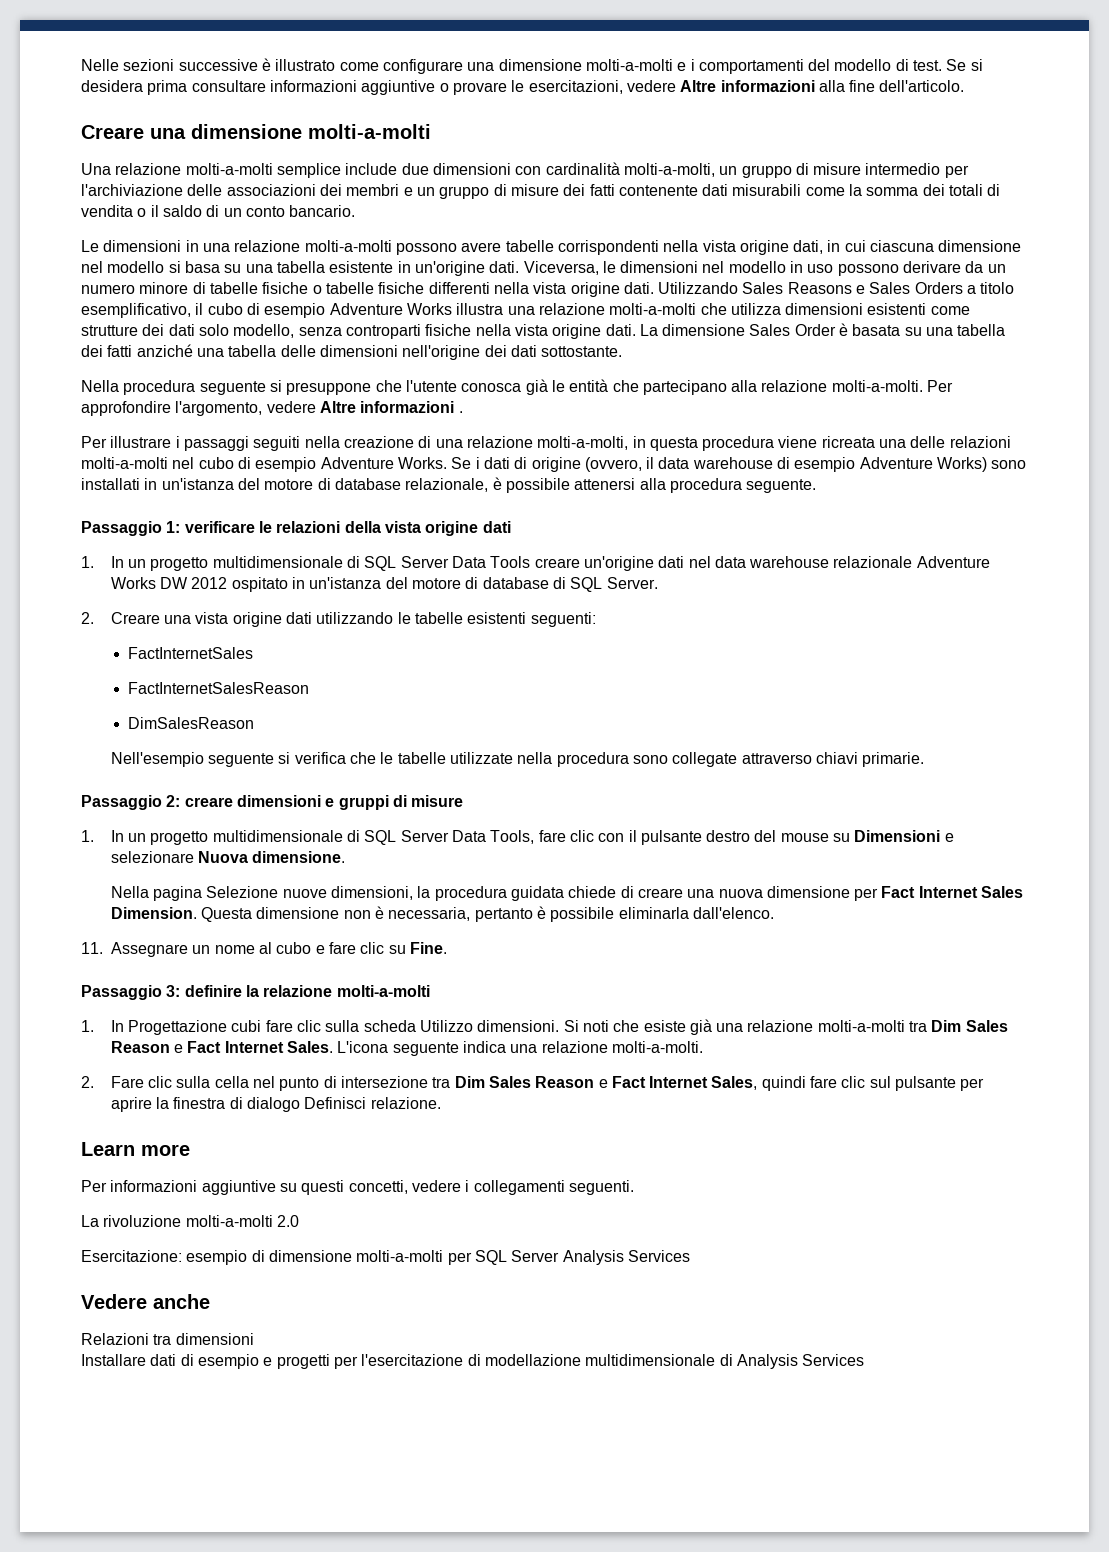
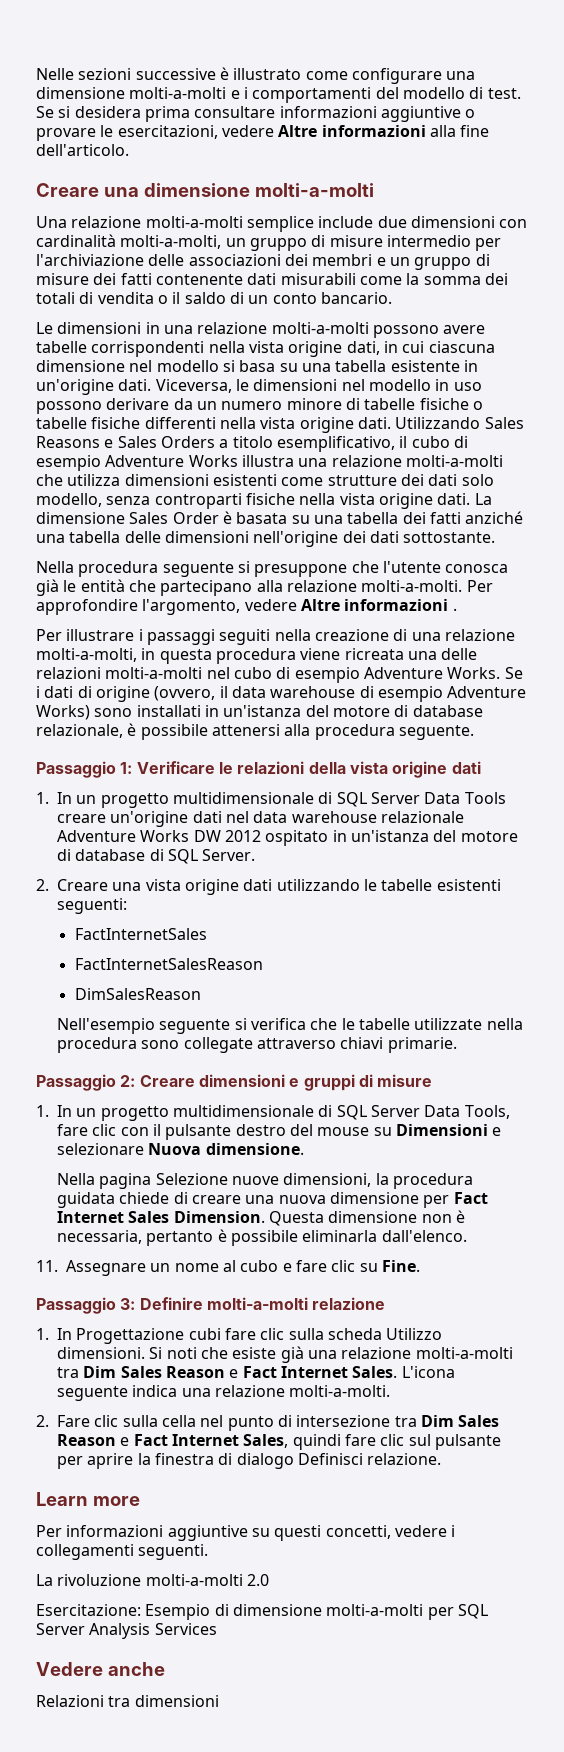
- Passaggio 1: verificare le relazioni della vista origine dati
+ Passaggio 1: Verificare le relazioni della vista origine dati
- Passaggio 2: creare dimensioni e gruppi di misure
+ Passaggio 2: Creare dimensioni e gruppi di misure
- Passaggio 3: definire la relazione molti-a-molti
+ Passaggio 3: Definire molti-a-molti relazione
- Esercitazione: esempio di dimensione molti-a-molti per SQL Server Analysis Services
+ Esercitazione: Esempio di dimensione molti-a-molti per SQL Server Analysis Services
- Installare dati di esempio e progetti per l'esercitazione di modellazione multidimensionale di Analysis Services

